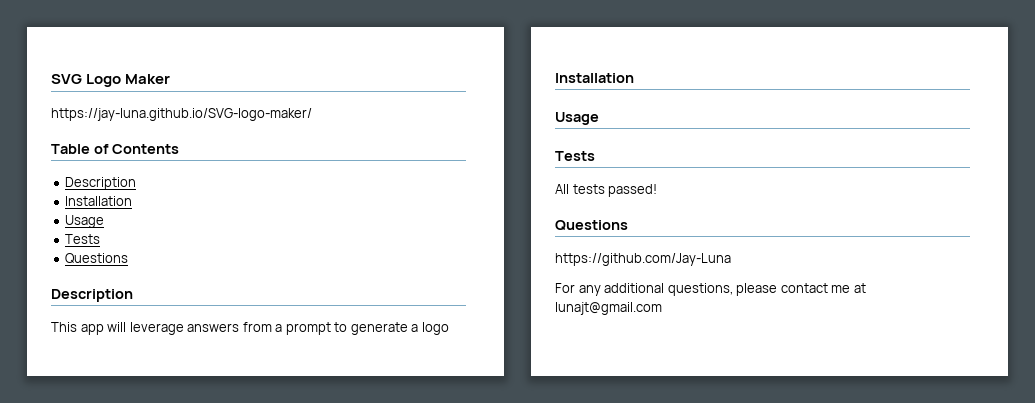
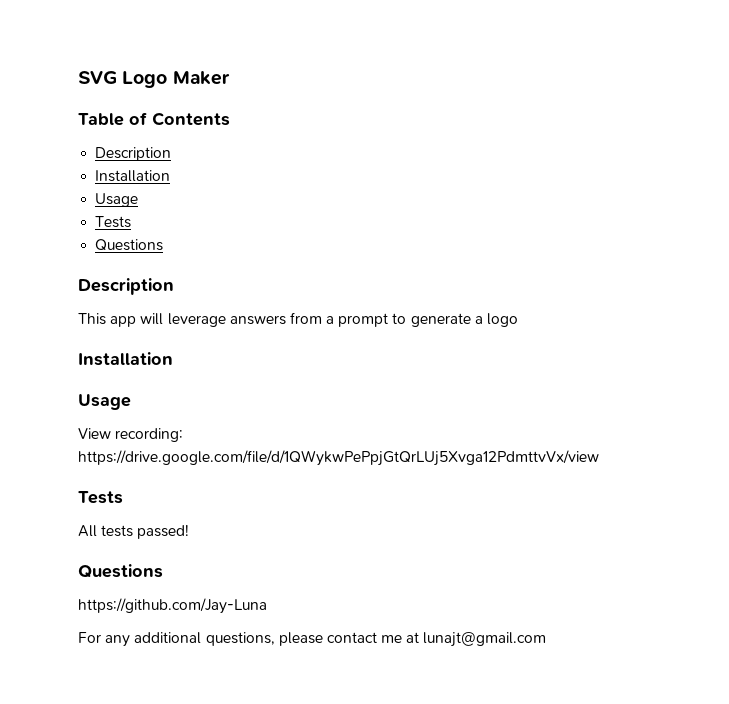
- https://jay-luna.github.io/SVG-logo-maker/
+ View recording: https://drive.google.com/file/d/1QWykwPePpjGtQrLUj5Xvga12PdmttvVx/view

